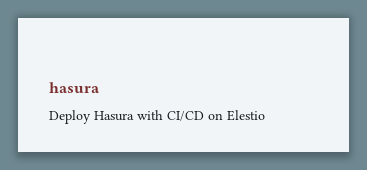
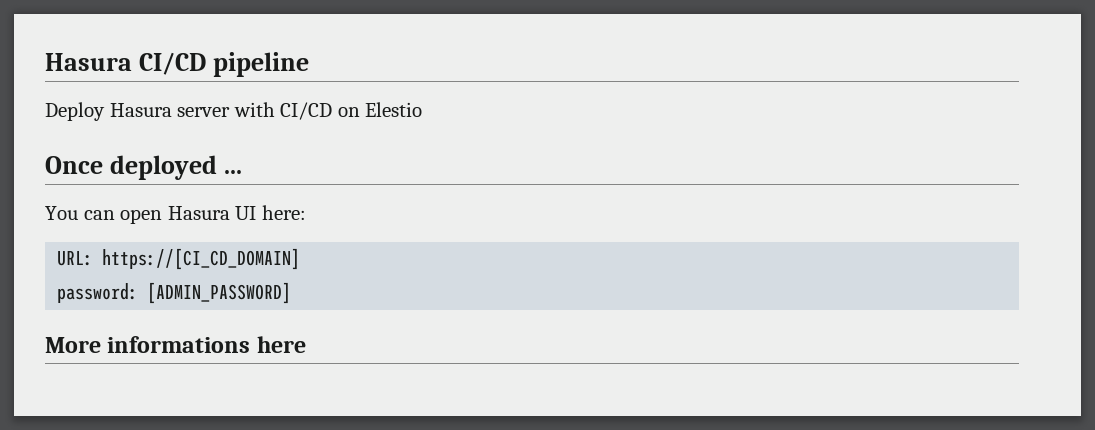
- hasura
+ Hasura CI/CD pipeline
- Deploy Hasura with CI/CD on Elestio
+ Deploy Hasura server with CI/CD on Elestio
+ Once deployed ...
+ You can open Hasura UI here:
+ URL: https://[CI_CD_DOMAIN]
+ password: [ADMIN_PASSWORD]
+ More informations here

